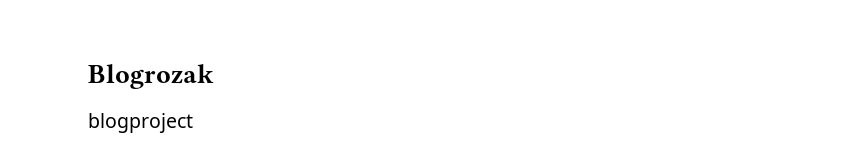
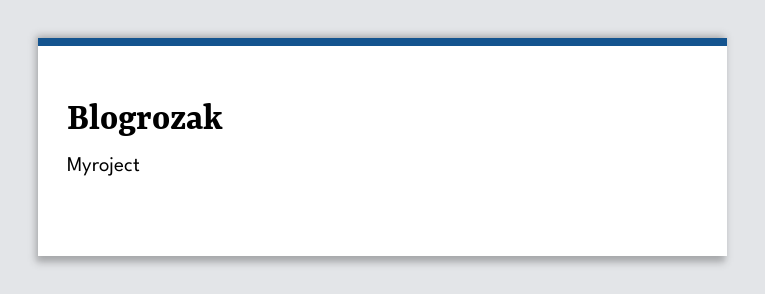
- blogproject
+ Myroject

